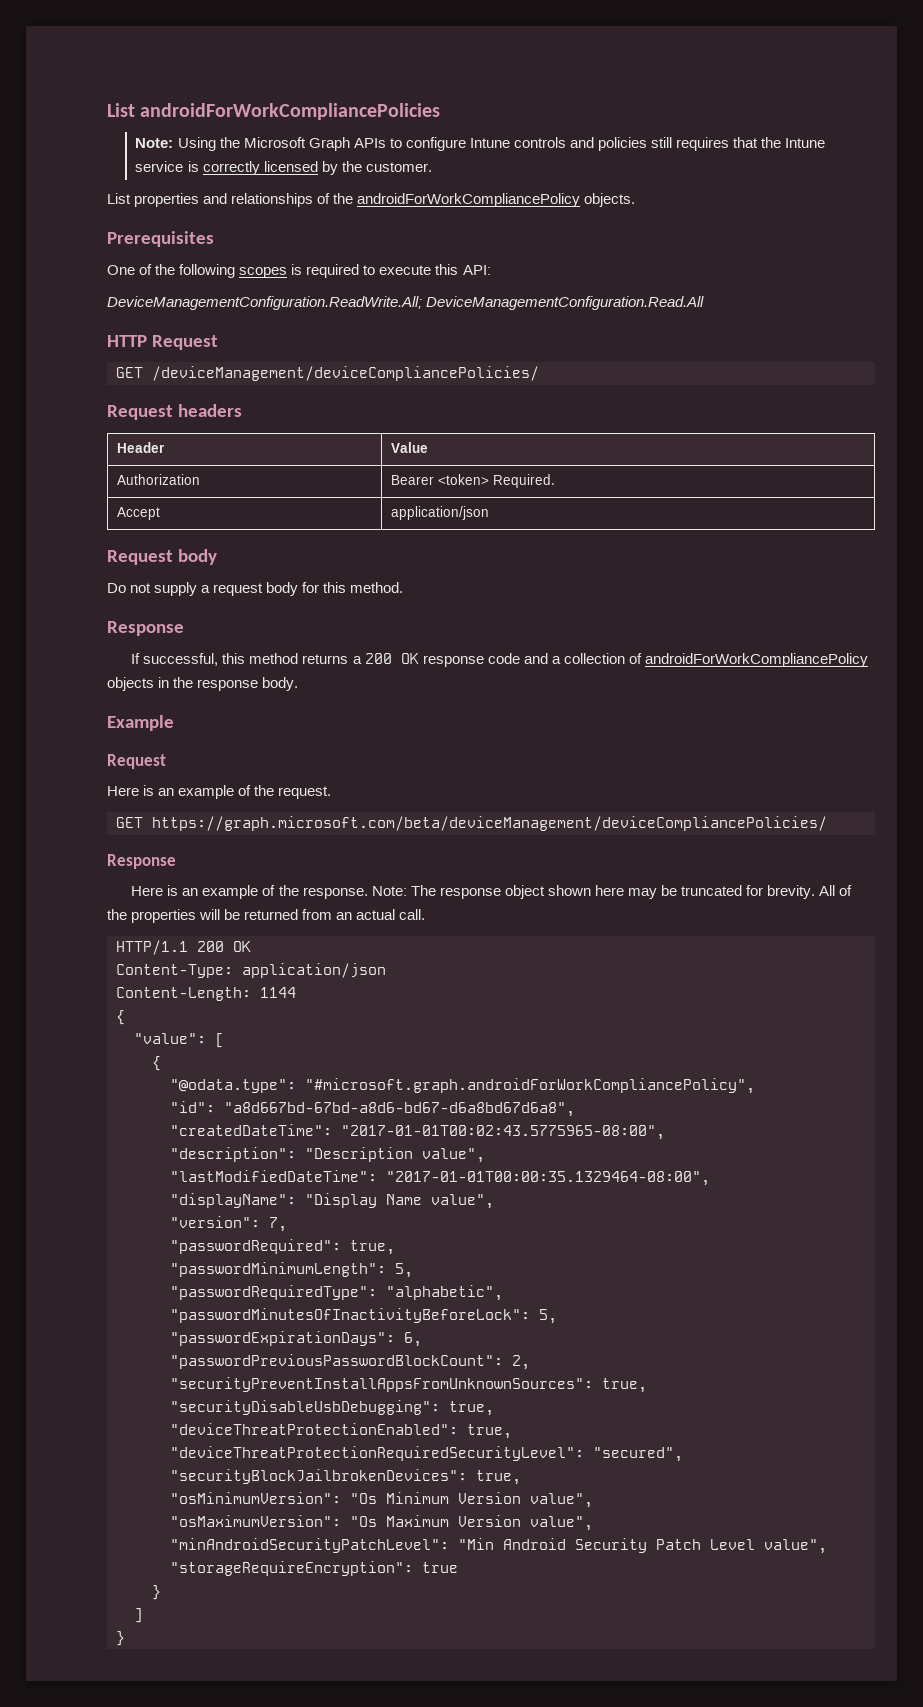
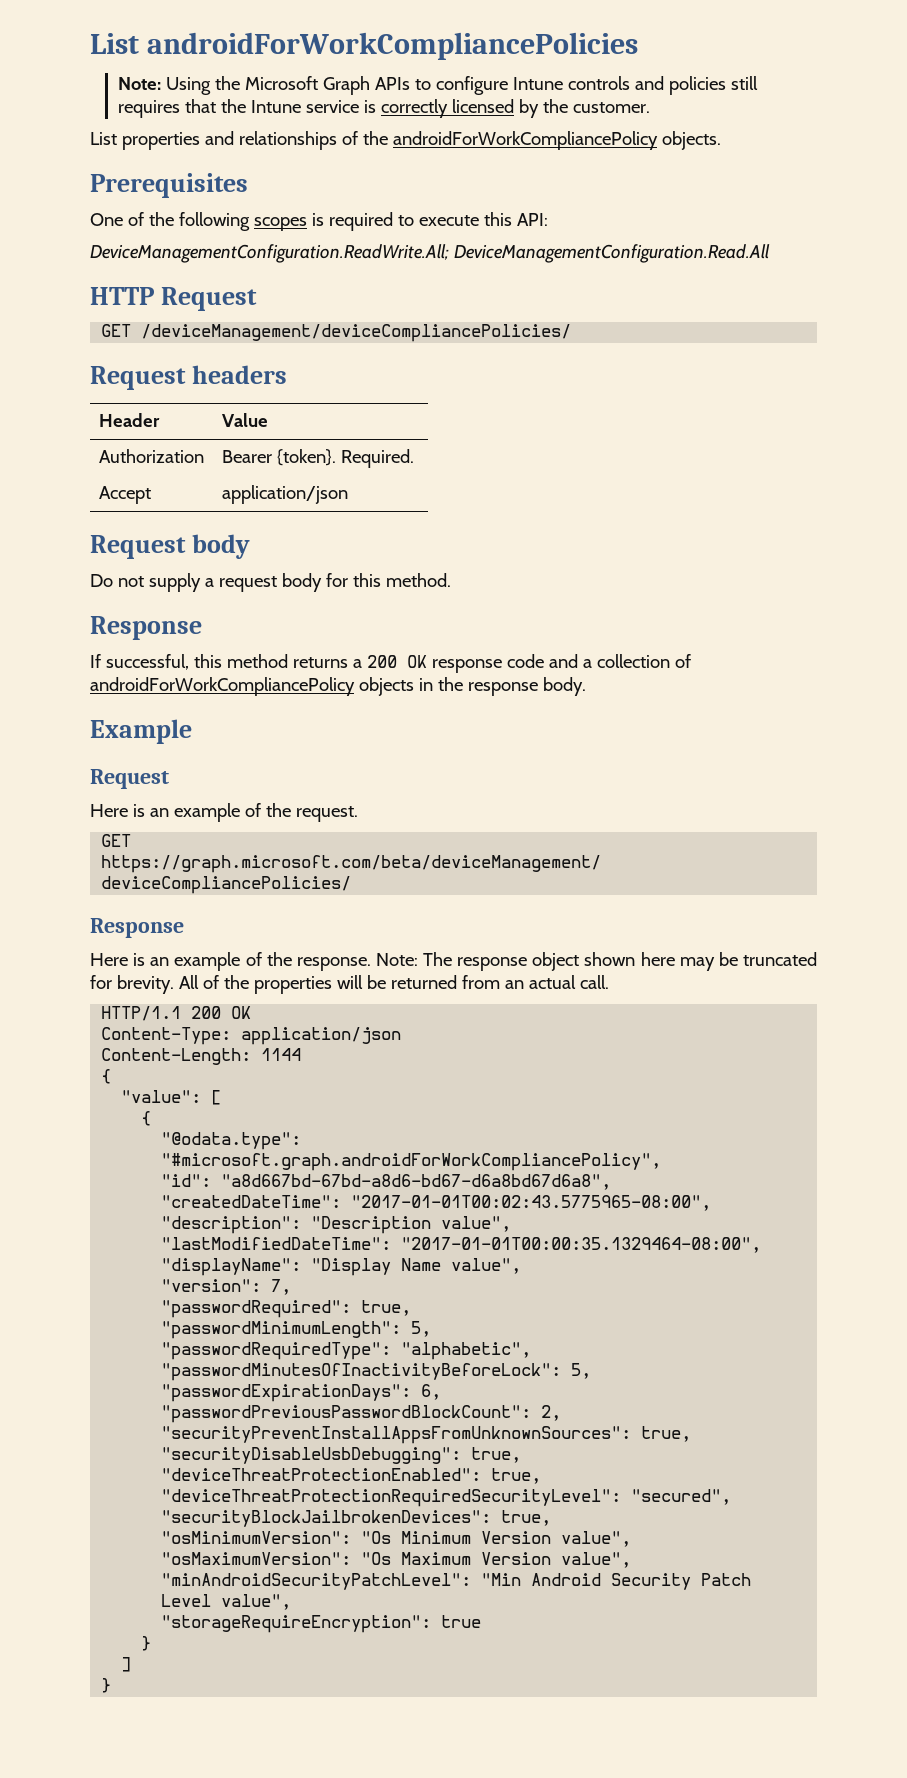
- Authorization | Bearer <token> Required.
+ Authorization | Bearer {token}. Required.

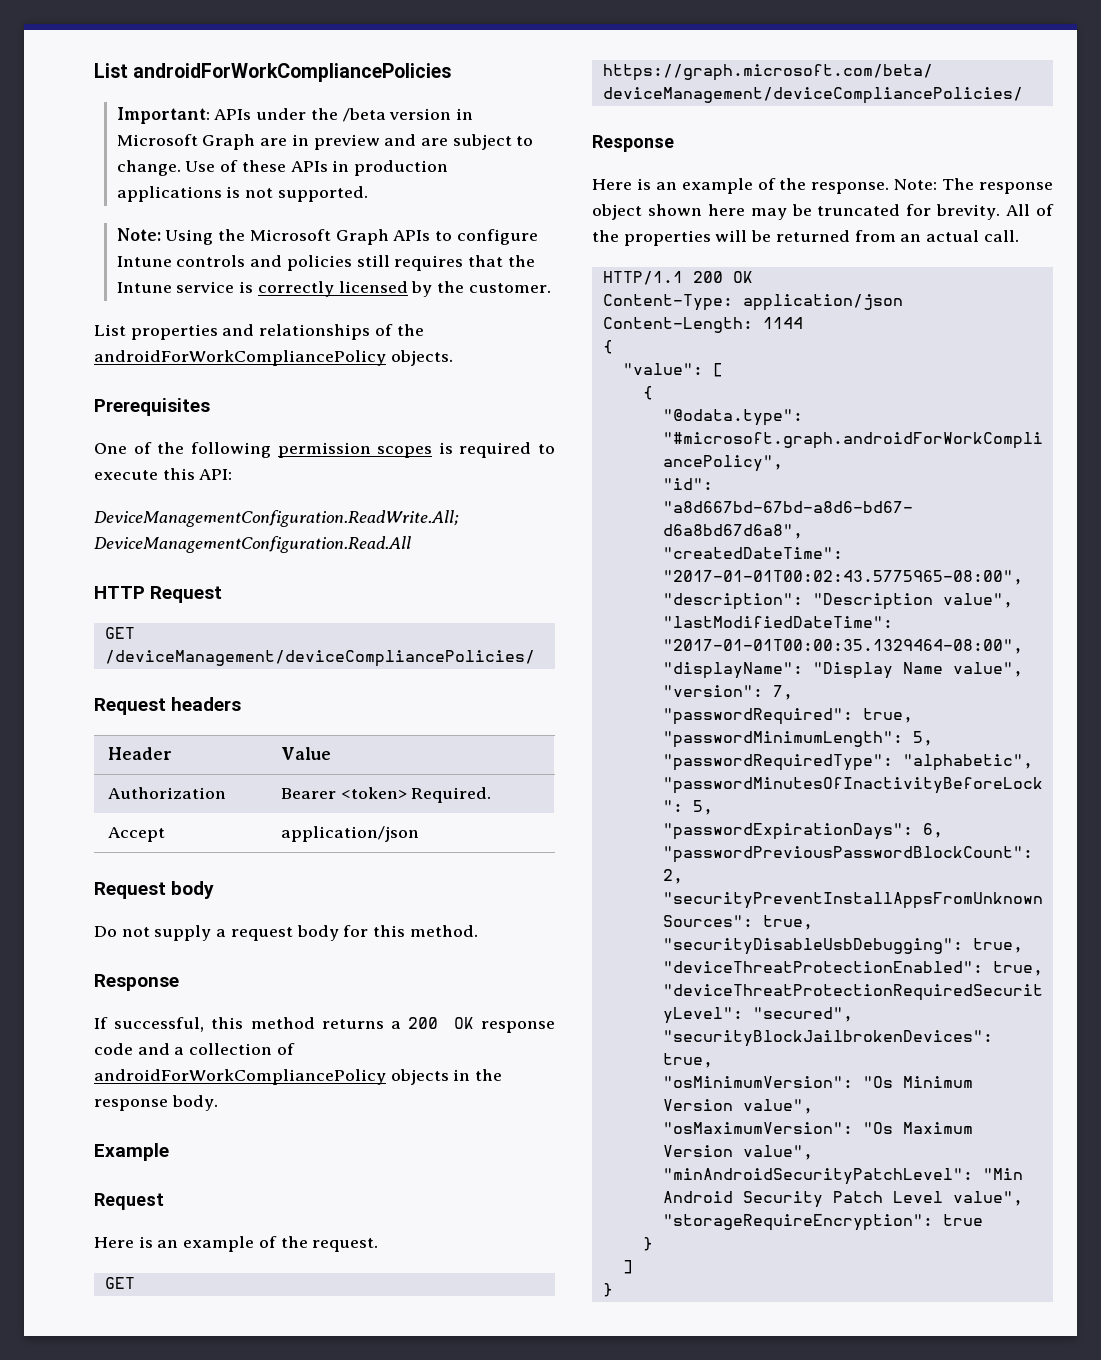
+ Important: APIs under the /beta version in Microsoft Graph are in preview and are subject to change. Use of these APIs in production applications is not supported.
- One of the following scopes is required to execute this API:
+ One of the following permission scopes is required to execute this API:
- Authorization | Bearer {token}. Required.
+ Authorization | Bearer <token> Required.

